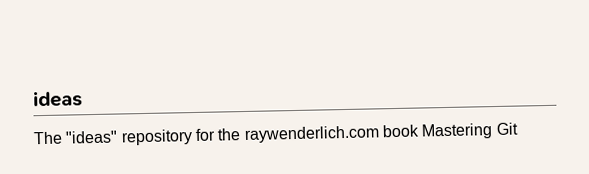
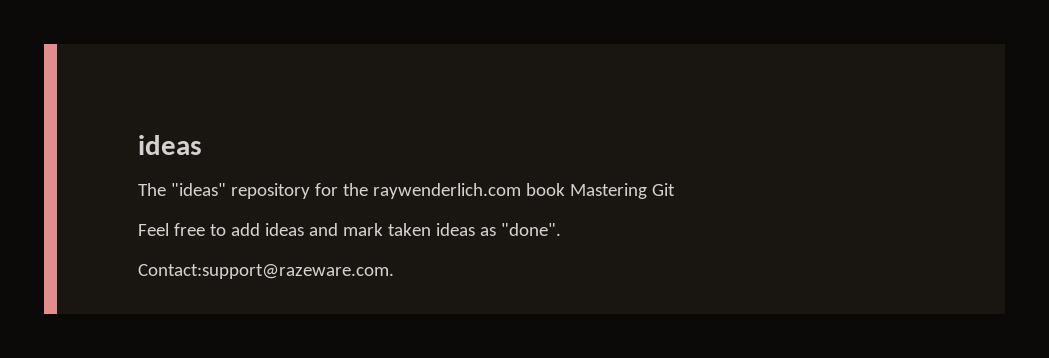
+ Feel free to add ideas and mark taken ideas as "done".
+ Contact:support@razeware.com.

